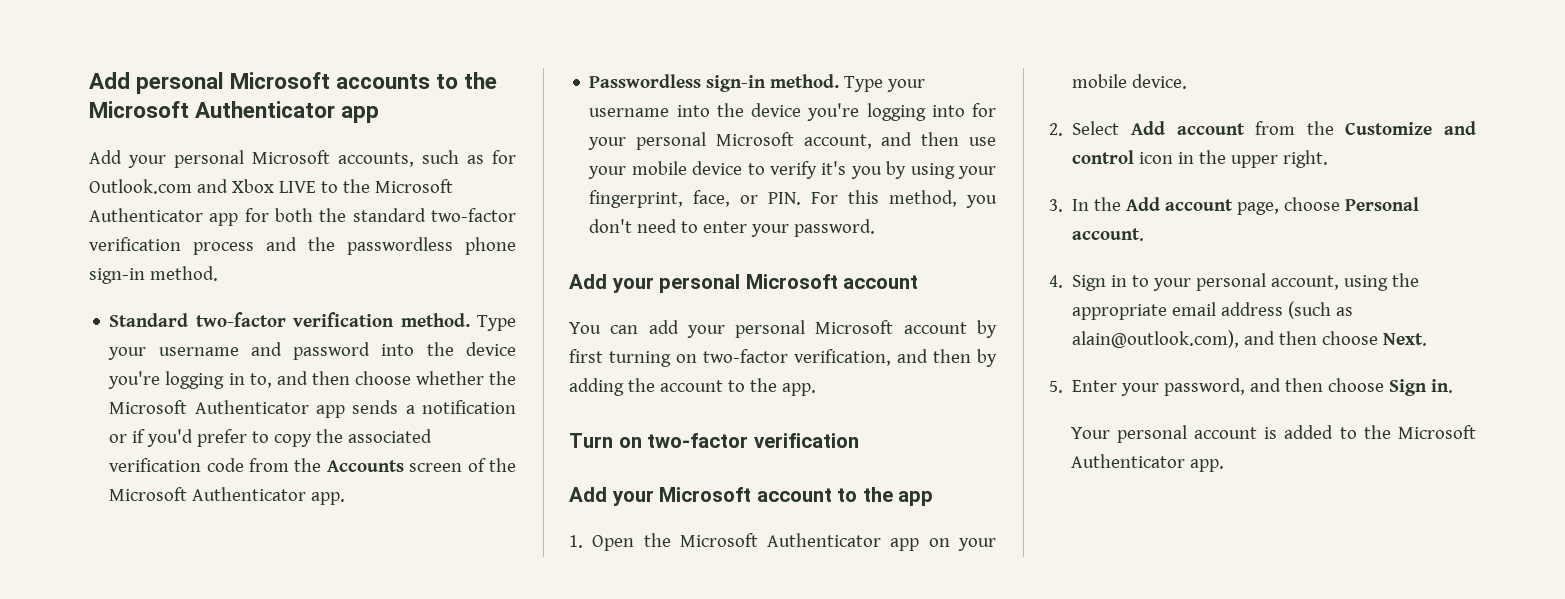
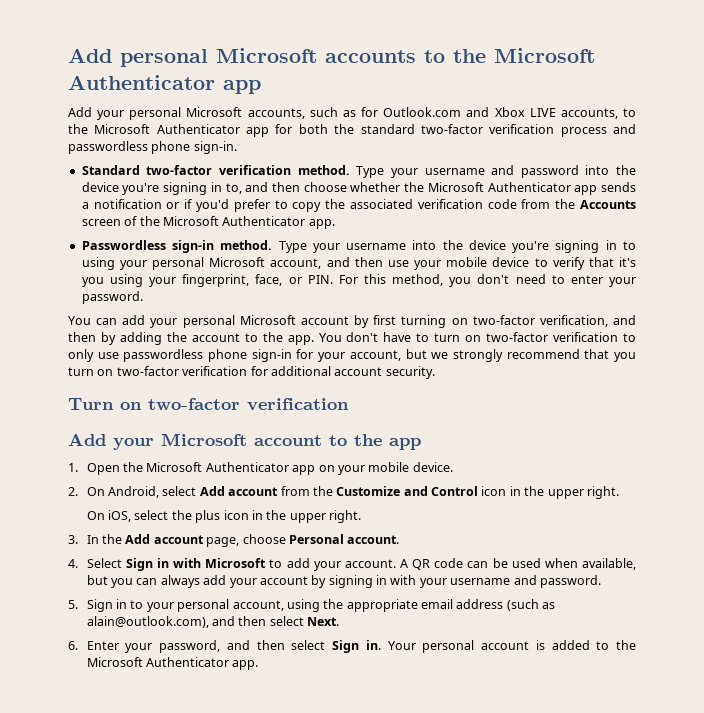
- Add your personal Microsoft accounts, such as for Outlook.com and Xbox LIVE to the Microsoft Authenticator app for both the standard two-factor verification process and the passwordless phone sign-in method.
+ Add your personal Microsoft accounts, such as for Outlook.com and Xbox LIVE accounts, to the Microsoft Authenticator app for both the standard two-factor verification process and passwordless phone sign-in.
- Type your username and password into the device you're logging in to, and then choose whether the Microsoft Authenticator app sends a notification or if you'd prefer to copy the associated verification code from the Accounts screen of the Microsoft Authenticator app.
+ Type your username and password into the device you're signing in to, and then choose whether the Microsoft Authenticator app sends a notification or if you'd prefer to copy the associated verification code from the Accounts screen of the Microsoft Authenticator app.
- Type your username into the device you're logging into for your personal Microsoft account, and then use your mobile device to verify it's you by using your fingerprint, face, or PIN. For this method, you don't need to enter your password.
+ Type your username into the device you're signing in to using your personal Microsoft account, and then use your mobile device to verify that it's you using your fingerprint, face, or PIN. For this method, you don't need to enter your password.
- Add your personal Microsoft account
+ You don't have to turn on two-factor verification to only use passwordless phone sign-in for your account, but we strongly recommend that you turn on two-factor verification for additional account security.
- 2. Select Add account from the Customize and control icon in the upper right.
+ 2. On Android, select Add account from the Customize and Control icon in the upper right.
+ On iOS, select the plus icon in the upper right.
- 4. Sign in to your personal account, using the appropriate email address (such as alain@outlook.com), and then choose Next.
+ 4. Select Sign in with Microsoft to add your account. A QR code can be used when available, but you can always add your account by signing in with your username and password.
+ 5. Sign in to your personal account, using the appropriate email address (such as alain@outlook.com), and then select Next.
- 5. Enter your password, and then choose Sign in.
- Your personal account is added to the Microsoft Authenticator app.
+ 6. Enter your password, and then select Sign in. Your personal account is added to the Microsoft Authenticator app.

